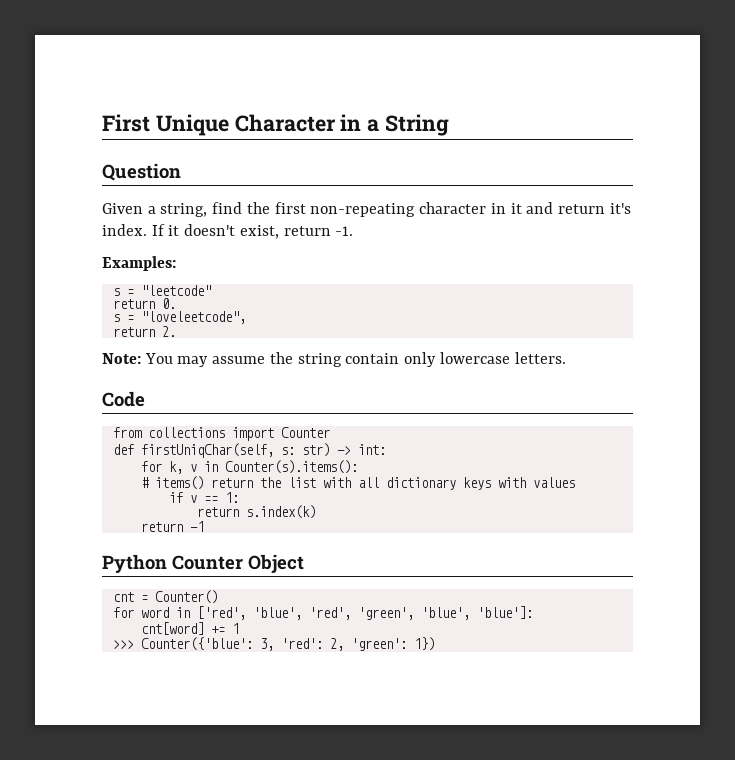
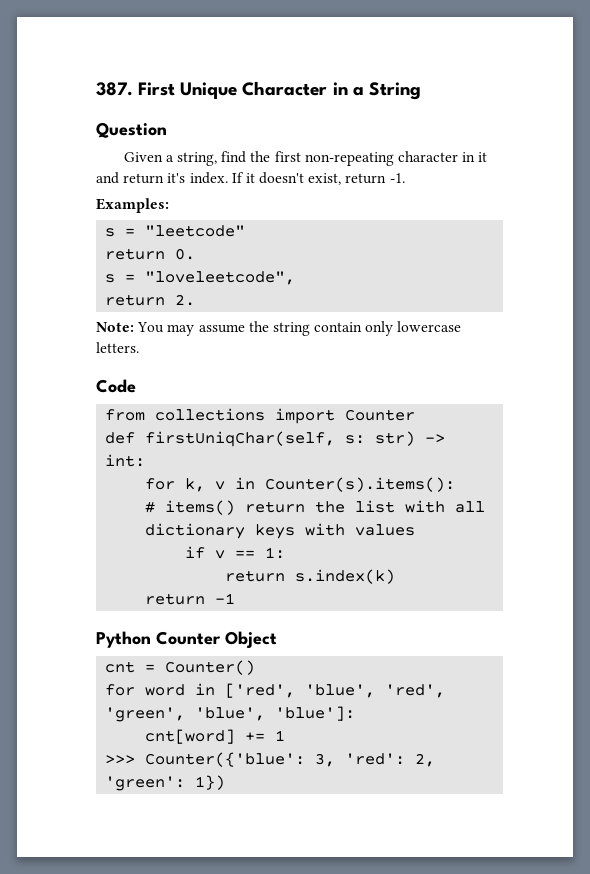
- First Unique Character in a String
+ 387. First Unique Character in a String

